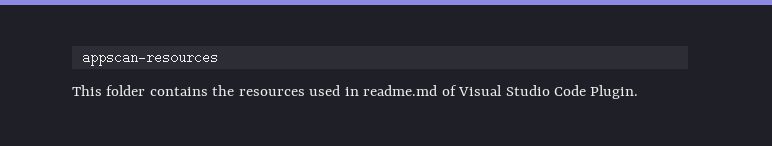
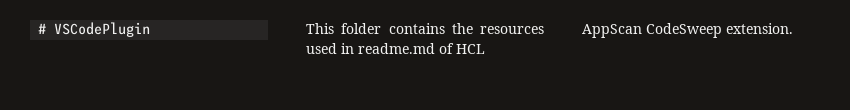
- appscan-resources
+ # VSCodePlugin
- This folder contains the resources used in readme.md of Visual Studio Code Plugin.
+ This folder contains the resources used in readme.md of HCL AppScan CodeSweep extension.

